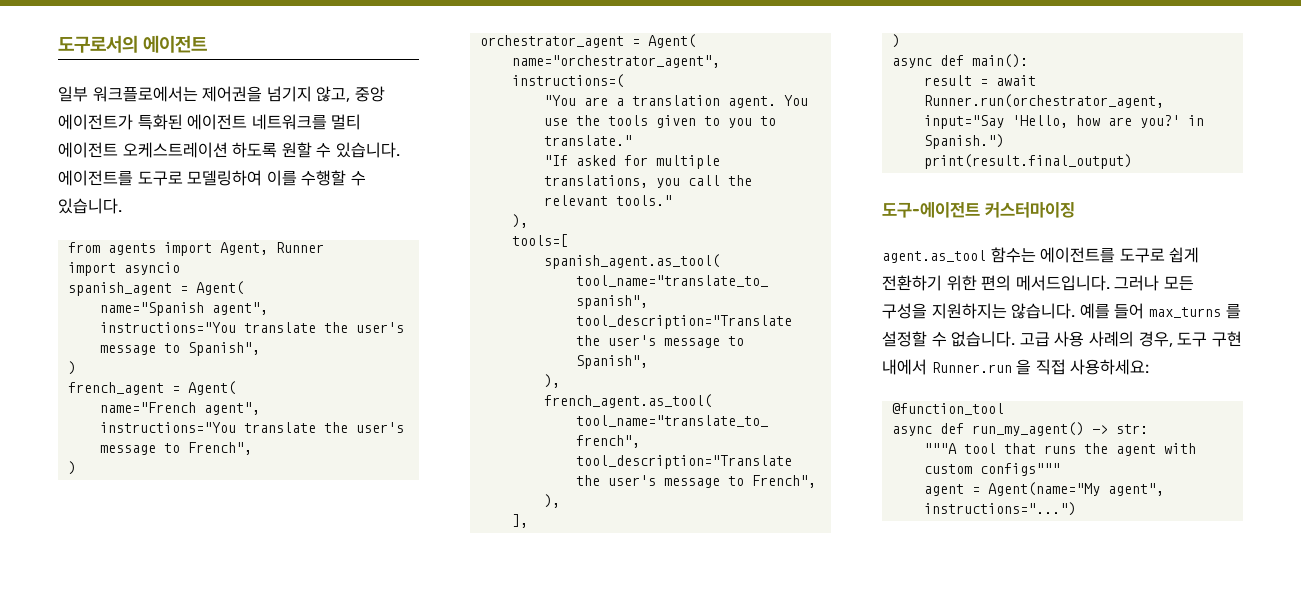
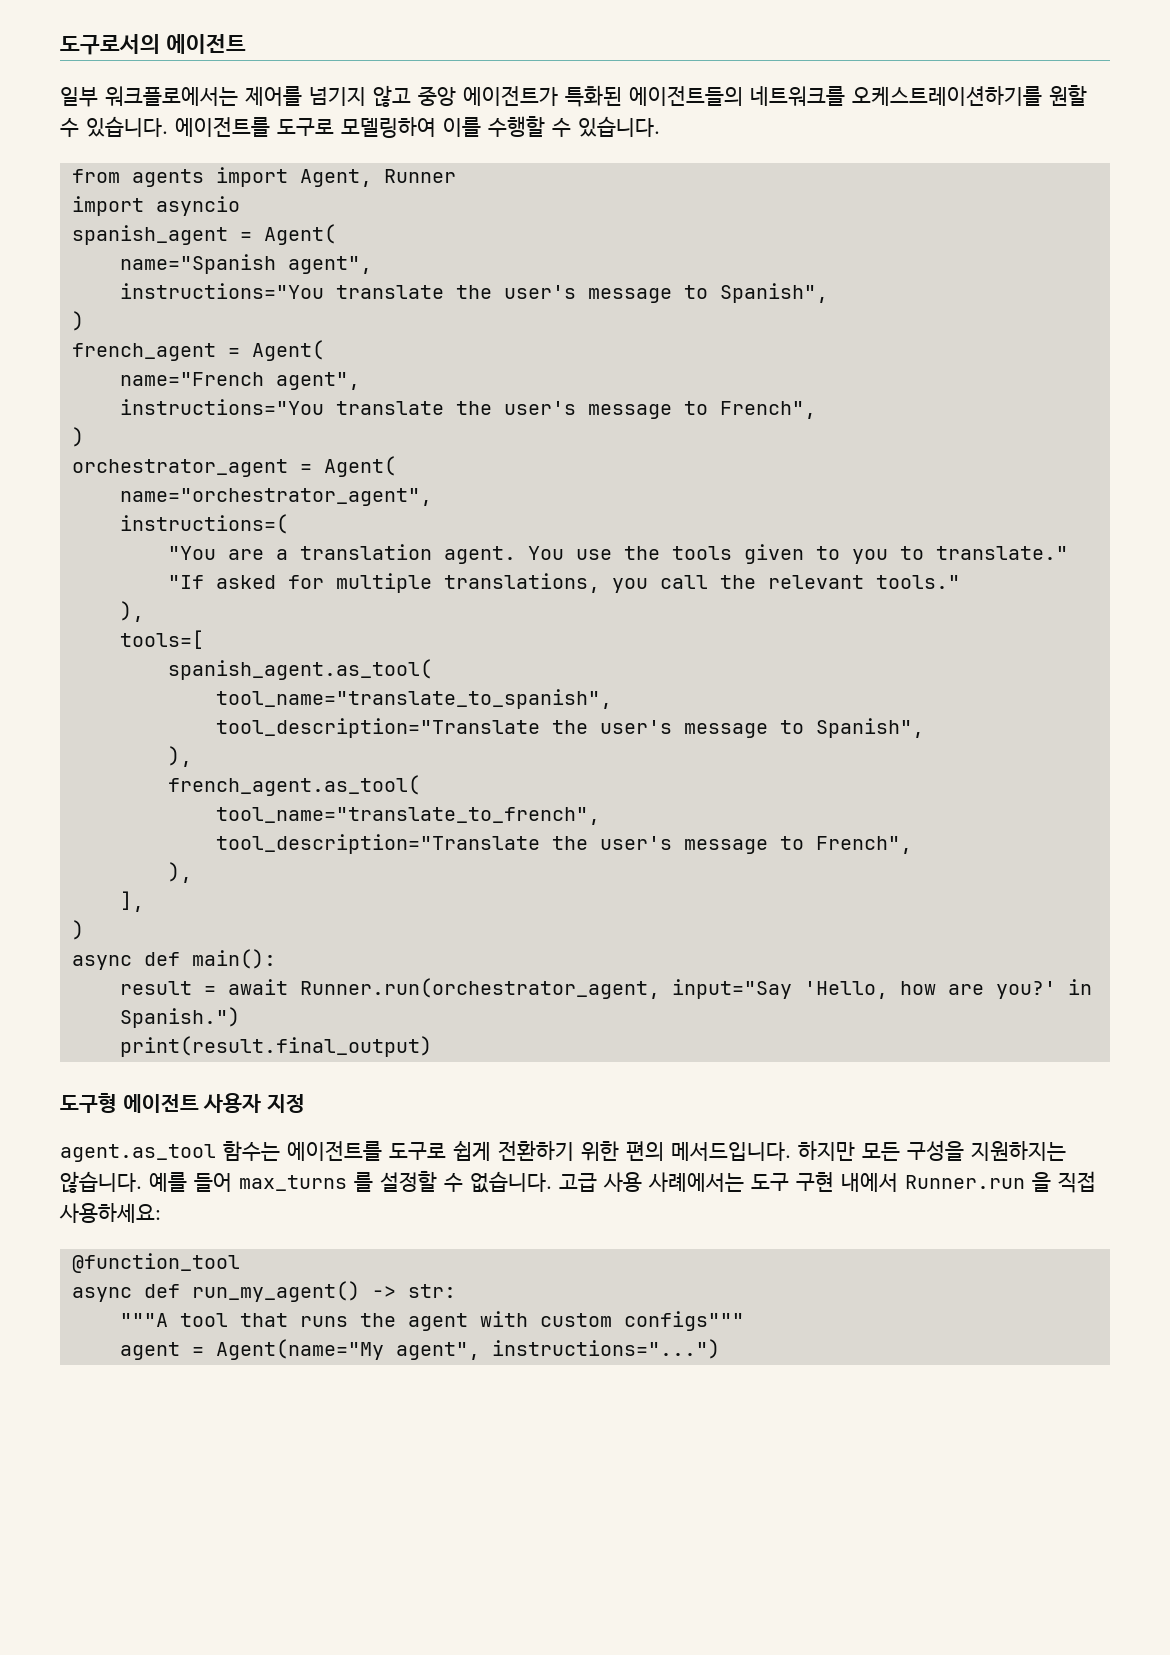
- 일부 워크플로에서는 제어권을 넘기지 않고, 중앙 에이전트가 특화된 에이전트 네트워크를 멀티 에이전트 오케스트레이션 하도록 원할 수 있습니다.
+ 일부 워크플로에서는 제어를 넘기지 않고 중앙 에이전트가 특화된 에이전트들의 네트워크를 오케스트레이션하기를 원할 수 있습니다.
- 도구-에이전트 커스터마이징
+ 도구형 에이전트 사용자 지정
- 그러나 모든 구성을 지원하지는 않습니다.
+ 하지만 모든 구성을 지원하지는 않습니다.
- 고급 사용 사례의 경우, 도구 구현 내에서 Runner.run 을 직접 사용하세요:
+ 고급 사용 사례에서는 도구 구현 내에서 Runner.run 을 직접 사용하세요:

